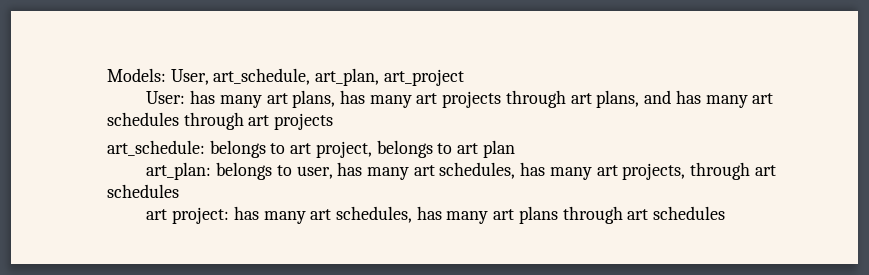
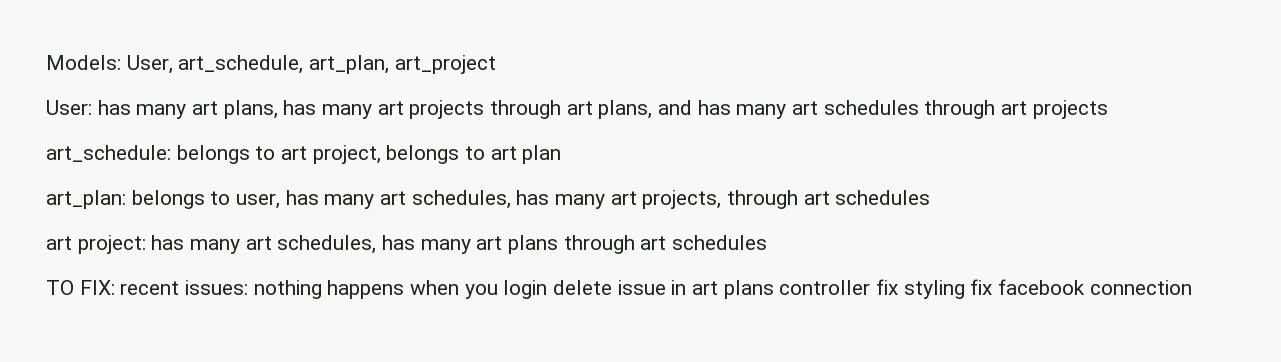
+ TO FIX: recent issues: nothing happens when you login delete issue in art plans controller fix styling fix facebook connection

